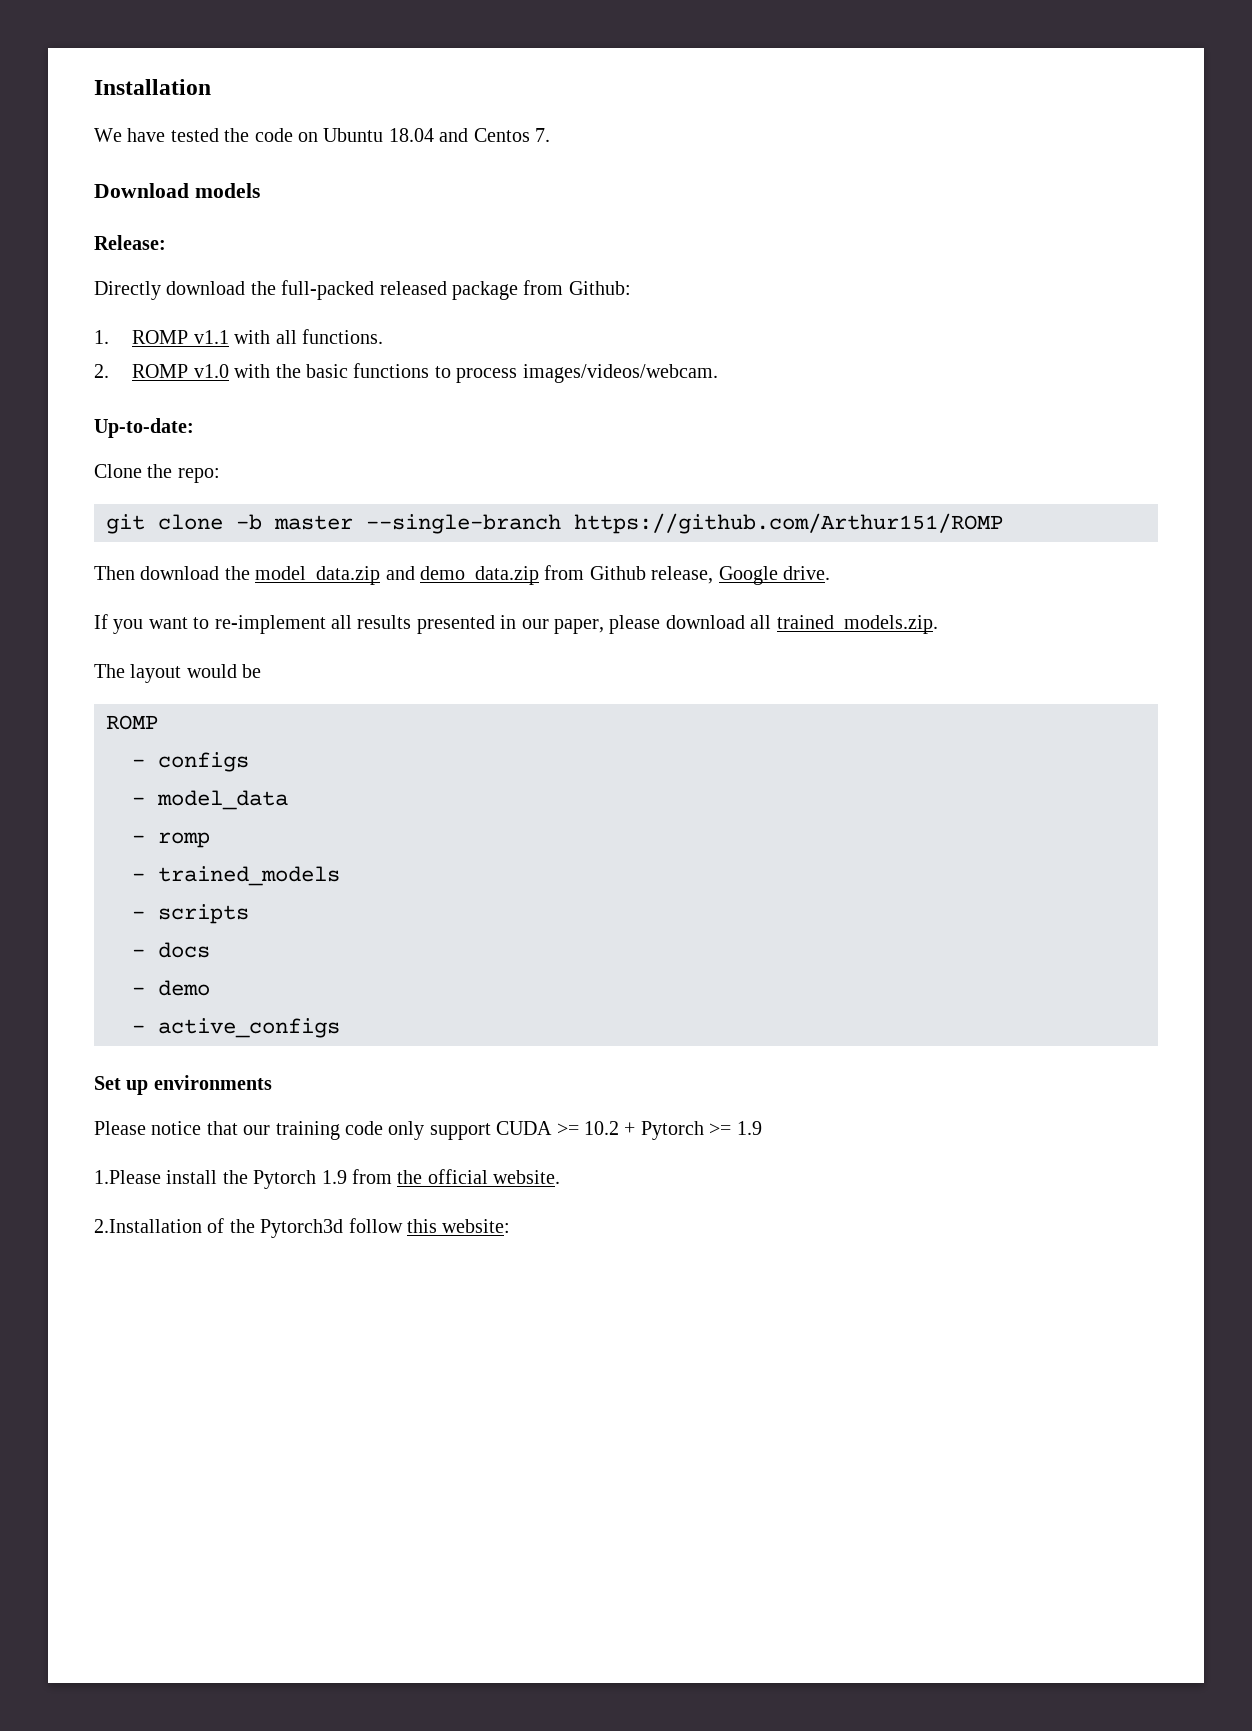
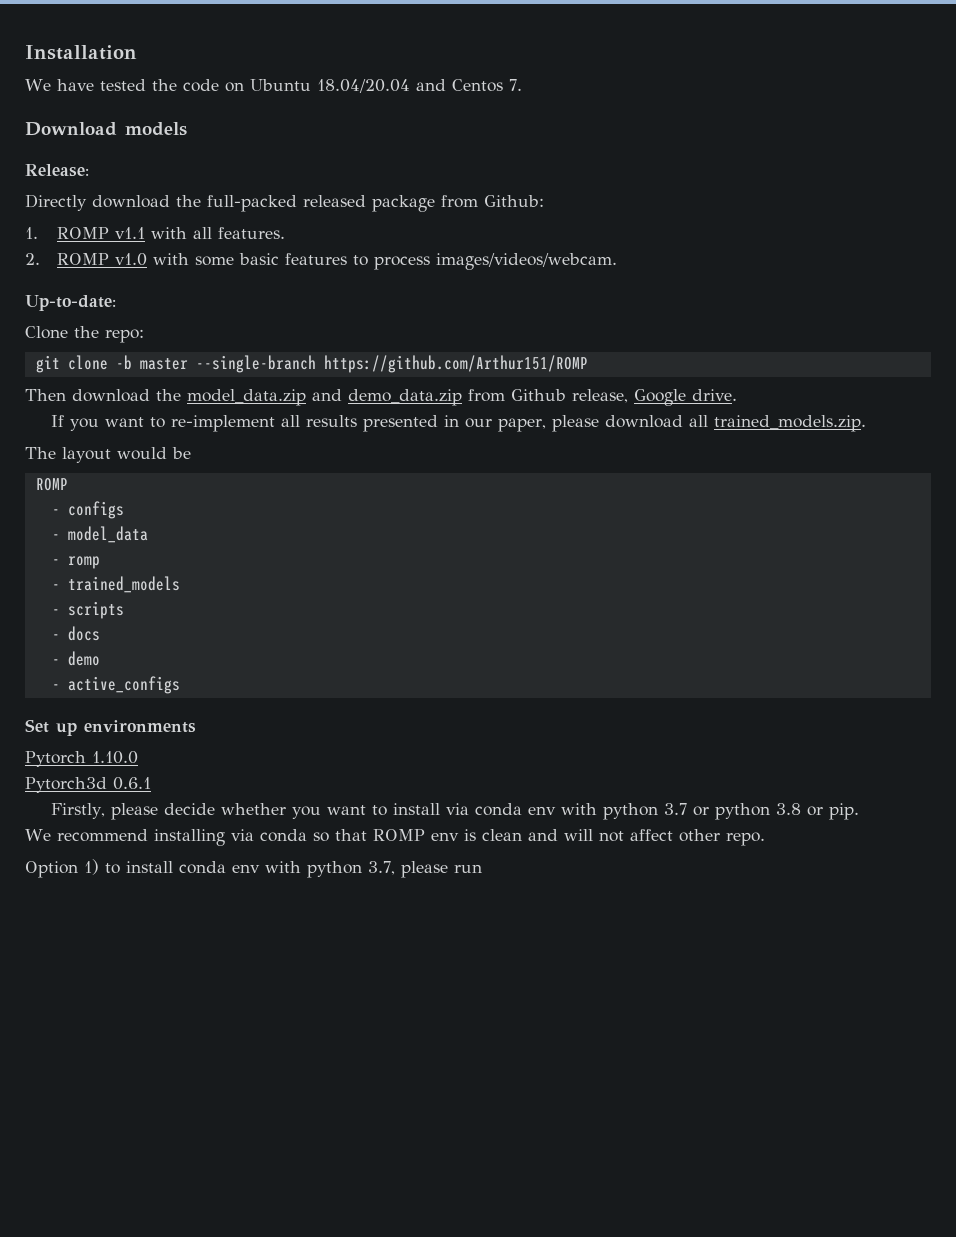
- We have tested the code on Ubuntu 18.04 and Centos 7.
+ We have tested the code on Ubuntu 18.04/20.04 and Centos 7.
- 1. ROMP v1.1 with all functions.
+ 1. ROMP v1.1 with all features.
- 2. ROMP v1.0 with the basic functions to process images/videos/webcam.
+ 2. ROMP v1.0 with some basic features to process images/videos/webcam.
- Please notice that our training code only support CUDA >= 10.2 + Pytorch >= 1.9
- 1.Please install the Pytorch 1.9 from the official website.
- 2.Installation of the Pytorch3d follow this website:
+ Pytorch 1.10.0
+ Pytorch3d 0.6.1
+ Firstly, please decide whether you want to install via conda env with python 3.7 or python 3.8 or pip.
+ We recommend installing via conda so that ROMP env is clean and will not affect other repo.
+ Option 1) to install conda env with python 3.7, please run

